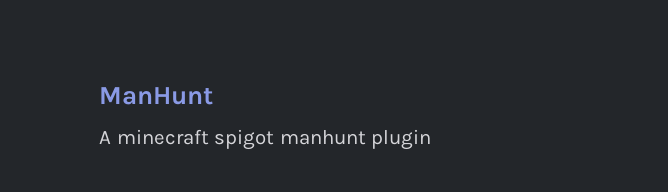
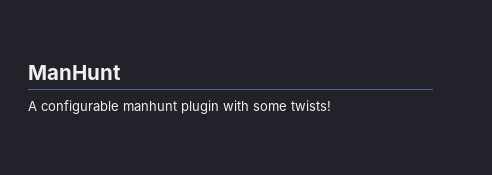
- A minecraft spigot manhunt plugin
+ A configurable manhunt plugin with some twists!

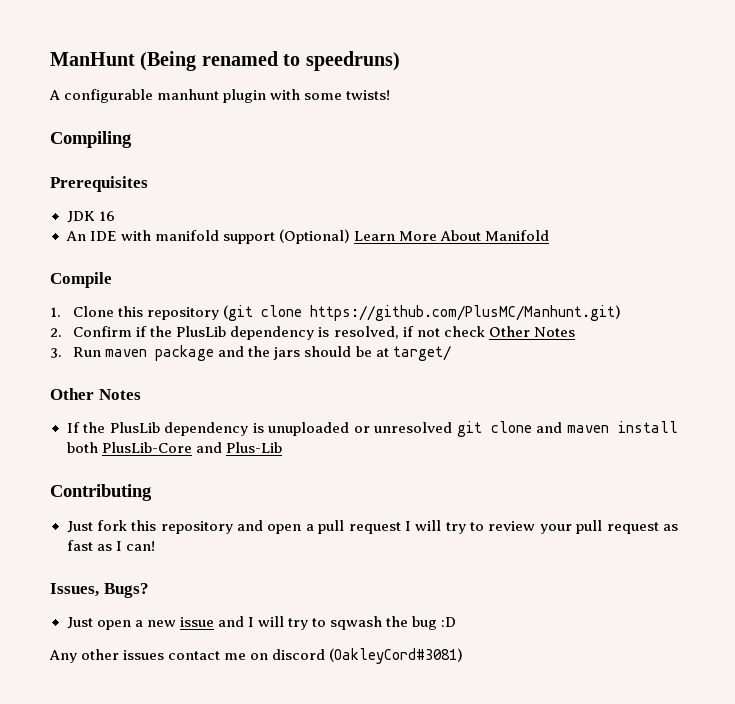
- ManHunt
+ ManHunt (Being renamed to speedruns)
+ Compiling
+ Prerequisites
+ JDK 16
+ An IDE with manifold support (Optional) Learn More About Manifold
+ Compile
+ 1. Clone this repository (git clone https://github.com/PlusMC/Manhunt.git)
+ 2. Confirm if the PlusLib dependency is resolved, if not check Other Notes
+ 3. Run maven package and the jars should be at target/
+ Other Notes
+ If the PlusLib dependency is unuploaded or unresolved git clone and maven install both PlusLib-Core and Plus-Lib
+ Contributing
+ Just fork this repository and open a pull request I will try to review your pull request as fast as I can!
+ Issues, Bugs?
+ Just open a new issue and I will try to sqwash the bug :D
+ Any other issues contact me on discord (OakleyCord#3081)

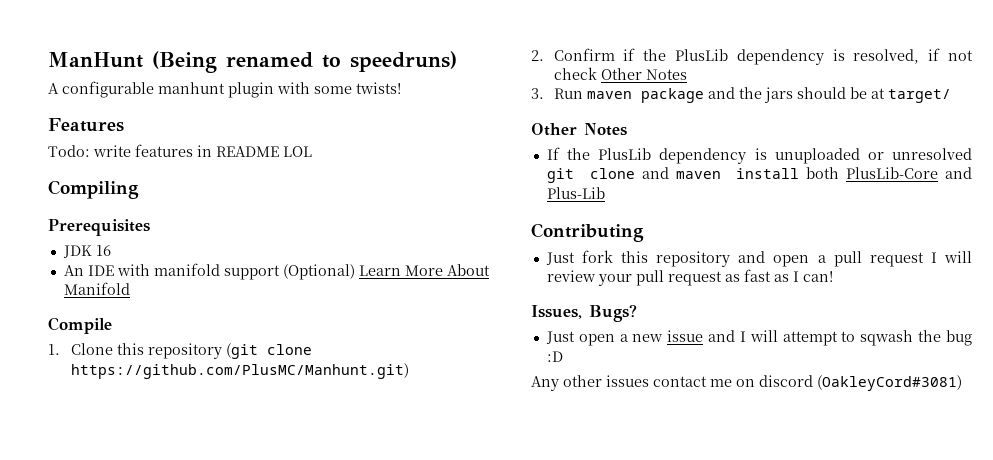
+ Features
+ Todo: write features in README LOL
- Just fork this repository and open a pull request I will try to review your pull request as fast as I can!
+ Just fork this repository and open a pull request I will review your pull request as fast as I can!
- Just open a new issue and I will try to sqwash the bug :D
+ Just open a new issue and I will attempt to sqwash the bug :D

